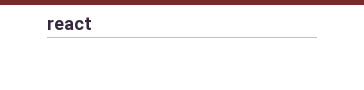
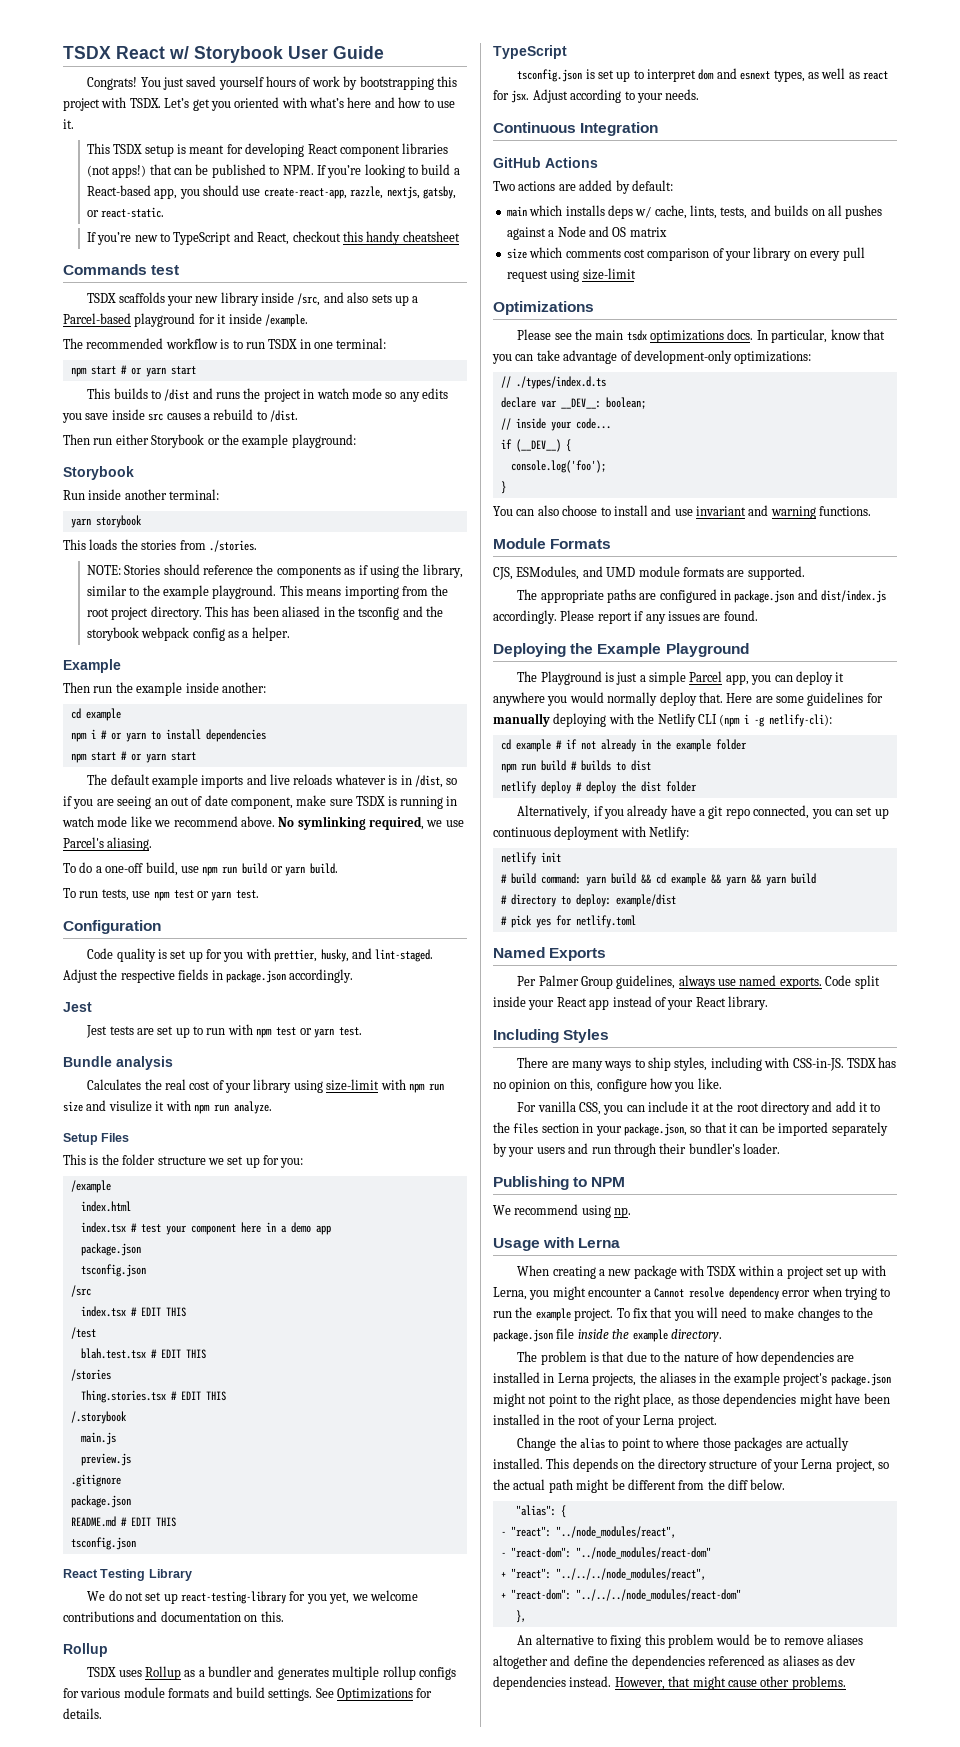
- react
+ TSDX React w/ Storybook User Guide
+ Congrats! You just saved yourself hours of work by bootstrapping this project with TSDX. Let’s get you oriented with what’s here and how to use it.
+ This TSDX setup is meant for developing React component libraries (not apps!) that can be published to NPM. If you’re looking to build a React-based app, you should use create-react-app, razzle, nextjs, gatsby, or react-static.
+ If you’re new to TypeScript and React, checkout this handy cheatsheet
+ Commands test
+ TSDX scaffolds your new library inside /src, and also sets up a Parcel-based playground for it inside /example.
+ The recommended workflow is to run TSDX in one terminal:
+ npm start # or yarn start
+ This builds to /dist and runs the project in watch mode so any edits you save inside src causes a rebuild to /dist.
+ Then run either Storybook or the example playground:
+ Storybook
+ Run inside another terminal:
+ yarn storybook
+ This loads the stories from ./stories.
+ NOTE: Stories should reference the components as if using the library, similar to the example playground. This means importing from the root project directory. This has been aliased in the tsconfig and the storybook webpack config as a helper.
+ Example
+ Then run the example inside another:
+ cd example
+ npm i # or yarn to install dependencies
+ npm start # or yarn start
+ The default example imports and live reloads whatever is in /dist, so if you are seeing an out of date component, make sure TSDX is running in watch mode like we recommend above. No symlinking required, we use Parcel's aliasing.
+ To do a one-off build, use npm run build or yarn build.
+ To run tests, use npm test or yarn test.
+ Configuration
+ Code quality is set up for you with prettier, husky, and lint-staged. Adjust the respective fields in package.json accordingly.
+ Jest
+ Jest tests are set up to run with npm test or yarn test.
+ Bundle analysis
+ Calculates the real cost of your library using size-limit with npm run size and visulize it with npm run analyze.
+ Setup Files
+ This is the folder structure we set up for you:
+ /example
+ index.html
+ index.tsx # test your component here in a demo app
+ package.json
+ tsconfig.json
+ /src
+ index.tsx # EDIT THIS
+ /test
+ blah.test.tsx # EDIT THIS
+ /stories
+ Thing.stories.tsx # EDIT THIS
+ /.storybook
+ main.js
+ preview.js
+ .gitignore
+ package.json
+ README.md # EDIT THIS
+ tsconfig.json
+ React Testing Library
+ We do not set up react-testing-library for you yet, we welcome contributions and documentation on this.
+ Rollup
+ TSDX uses Rollup as a bundler and generates multiple rollup configs for various module formats and build settings. See Optimizations for details.
+ TypeScript
+ tsconfig.json is set up to interpret dom and esnext types, as well as react for jsx. Adjust according to your needs.
+ Continuous Integration
+ GitHub Actions
+ Two actions are added by default:
+ main which installs deps w/ cache, lints, tests, and builds on all pushes against a Node and OS matrix
+ size which comments cost comparison of your library on every pull request using size-limit
+ Optimizations
+ Please see the main tsdx optimizations docs. In particular, know that you can take advantage of development-only optimizations:
+ // ./types/index.d.ts
+ declare var __DEV__: boolean;
+ // inside your code...
+ if (__DEV__) {
+ console.log('foo');
+ }
+ You can also choose to install and use invariant and warning functions.
+ Module Formats
+ CJS, ESModules, and UMD module formats are supported.
+ The appropriate paths are configured in package.json and dist/index.js accordingly. Please report if any issues are found.
+ Deploying the Example Playground
+ The Playground is just a simple Parcel app, you can deploy it anywhere you would normally deploy that. Here are some guidelines for manually deploying with the Netlify CLI (npm i -g netlify-cli):
+ cd example # if not already in the example folder
+ npm run build # builds to dist
+ netlify deploy # deploy the dist folder
+ Alternatively, if you already have a git repo connected, you can set up continuous deployment with Netlify:
+ netlify init
+ # build command: yarn build && cd example && yarn && yarn build
+ # directory to deploy: example/dist
+ # pick yes for netlify.toml
+ Named Exports
+ Per Palmer Group guidelines, always use named exports. Code split inside your React app instead of your React library.
+ Including Styles
+ There are many ways to ship styles, including with CSS-in-JS. TSDX has no opinion on this, configure how you like.
+ For vanilla CSS, you can include it at the root directory and add it to the files section in your package.json, so that it can be imported separately by your users and run through their bundler's loader.
+ Publishing to NPM
+ We recommend using np.
+ Usage with Lerna
+ When creating a new package with TSDX within a project set up with Lerna, you might encounter a Cannot resolve dependency error when trying to run the example project. To fix that you will need to make changes to the package.json file inside the example directory.
+ The problem is that due to the nature of how dependencies are installed in Lerna projects, the aliases in the example project's package.json might not point to the right place, as those dependencies might have been installed in the root of your Lerna project.
+ Change the alias to point to where those packages are actually installed. This depends on the directory structure of your Lerna project, so the actual path might be different from the diff below.
+ "alias": {
+ - "react": "../node_modules/react",
+ - "react-dom": "../node_modules/react-dom"
+ + "react": "../../../node_modules/react",
+ + "react-dom": "../../../node_modules/react-dom"
+ },
+ An alternative to fixing this problem would be to remove aliases altogether and define the dependencies referenced as aliases as dev dependencies instead. However, that might cause other problems.

